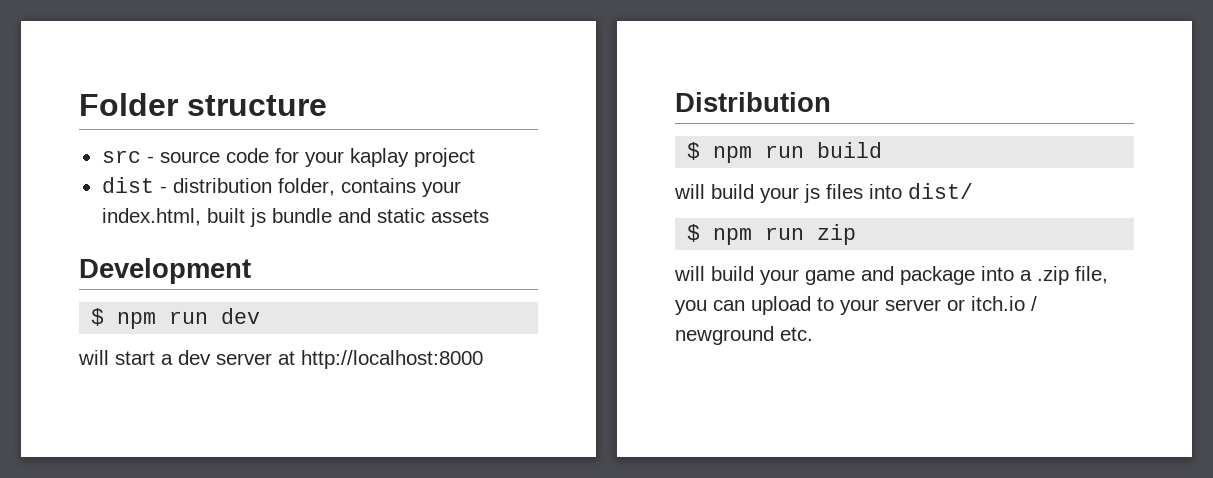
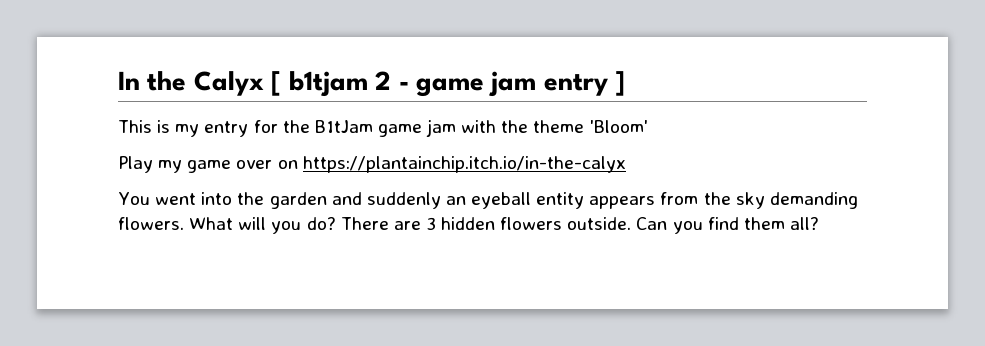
- Folder structure
- src - source code for your kaplay project
- dist - distribution folder, contains your index.html, built js bundle and static assets
- Development
- $ npm run dev
- will start a dev server at http://localhost:8000
- Distribution
- $ npm run build
- will build your js files into dist/
- $ npm run zip
- will build your game and package into a .zip file, you can upload to your server or itch.io / newground etc.
+ In the Calyx [ b1tjam 2 - game jam entry ]
+ This is my entry for the B1tJam game jam with the theme 'Bloom'
+ Play my game over on https://plantainchip.itch.io/in-the-calyx
+ You went into the garden and suddenly an eyeball entity appears from the sky demanding flowers. What will you do? There are 3 hidden flowers outside. Can you find them all?

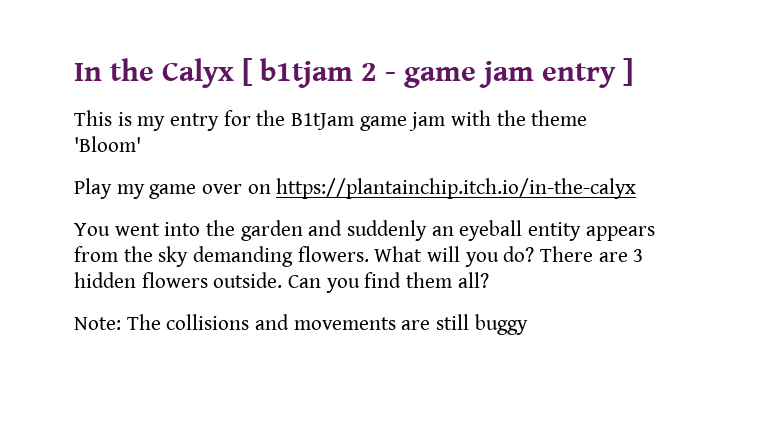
+ Note: The collisions and movements are still buggy

